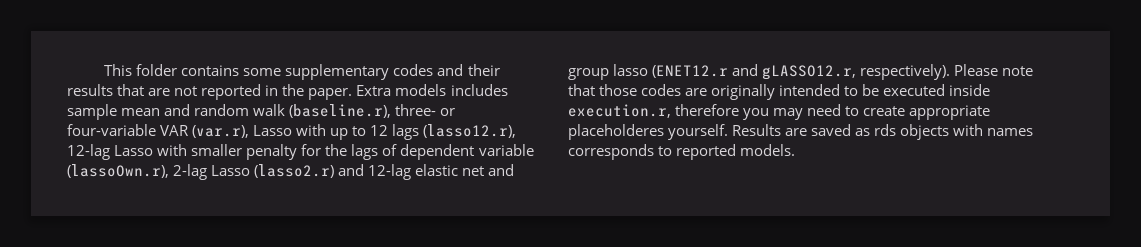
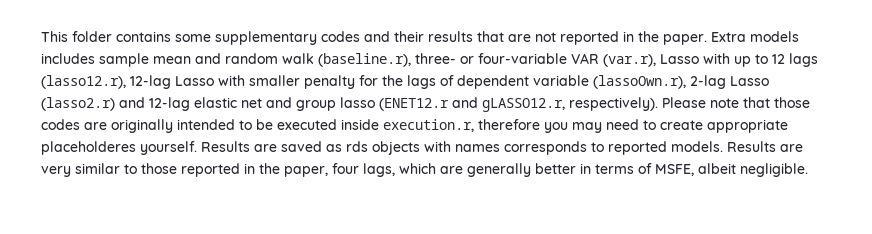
+ Results are very similar to those reported in the paper, four lags, which are generally better in terms of MSFE, albeit negligible.

